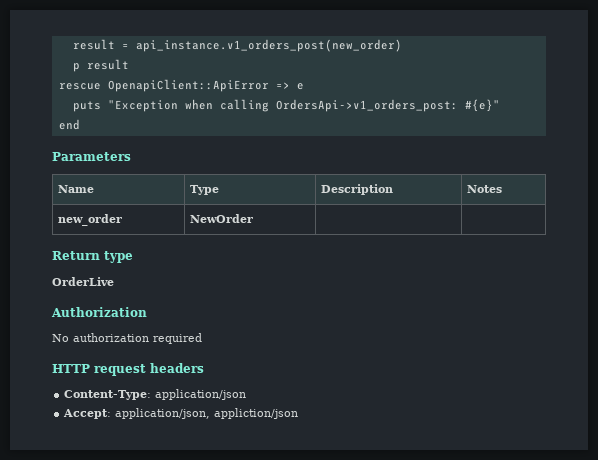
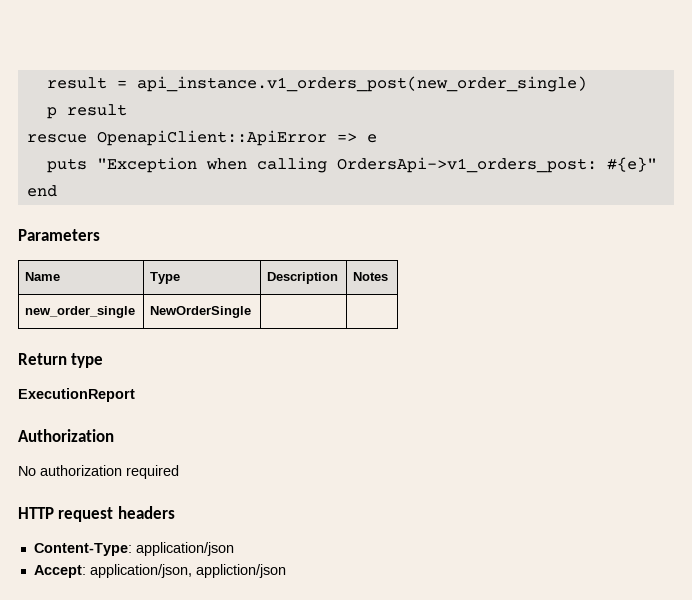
- result = api_instance.v1_orders_post(new_order)
+ result = api_instance.v1_orders_post(new_order_single)
- new_order | NewOrder | |
+ new_order_single | NewOrderSingle | |
- OrderLive
+ ExecutionReport

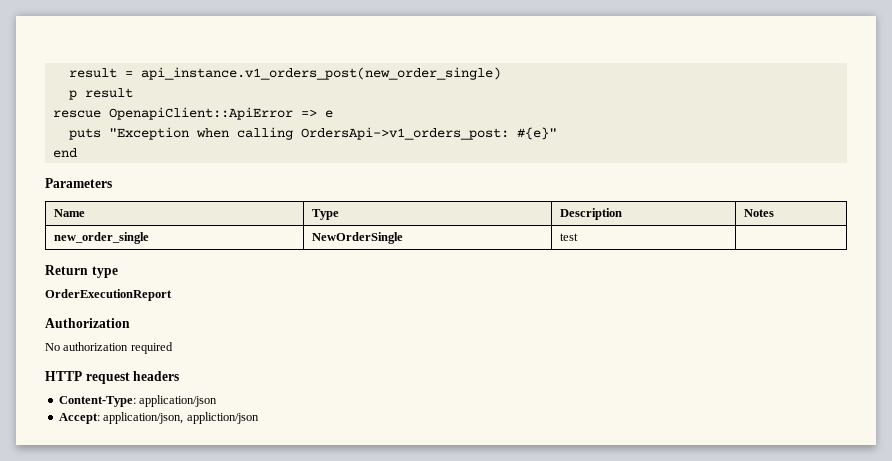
- new_order_single | NewOrderSingle | |
+ new_order_single | NewOrderSingle | test |
- ExecutionReport
+ OrderExecutionReport

